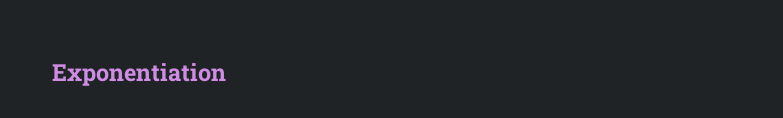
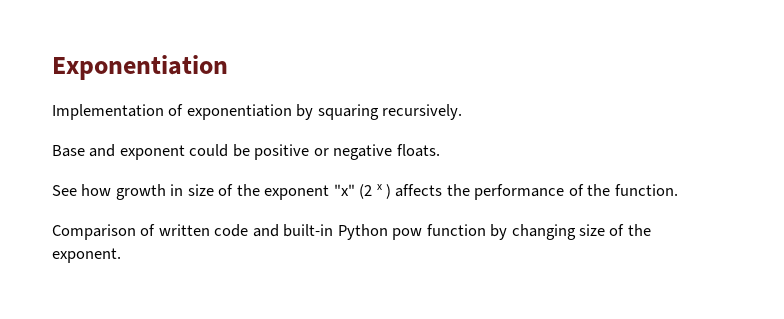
+ Implementation of exponentiation by squaring recursively.
+ Base and exponent could be positive or negative floats.
+ See how growth in size of the exponent "x" (2 x ) affects the performance of the function.
+ Comparison of written code and built-in Python pow function by changing size of the exponent.

